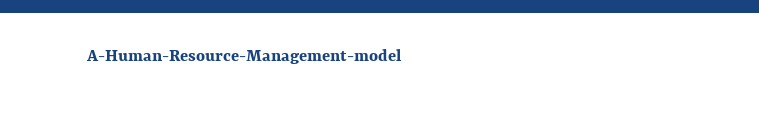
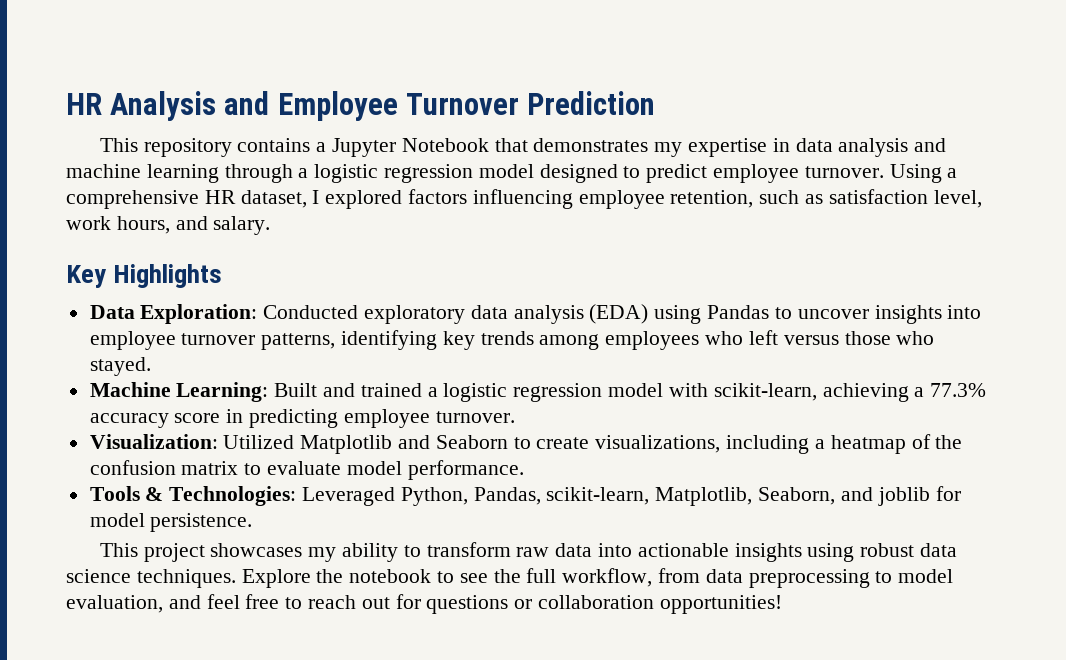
- A-Human-Resource-Management-model
+ HR Analysis and Employee Turnover Prediction
+ This repository contains a Jupyter Notebook that demonstrates my expertise in data analysis and machine learning through a logistic regression model designed to predict employee turnover. Using a comprehensive HR dataset, I explored factors influencing employee retention, such as satisfaction level, work hours, and salary.
+ Key Highlights
+ Data Exploration: Conducted exploratory data analysis (EDA) using Pandas to uncover insights into employee turnover patterns, identifying key trends among employees who left versus those who stayed.
+ Machine Learning: Built and trained a logistic regression model with scikit-learn, achieving a 77.3% accuracy score in predicting employee turnover.
+ Visualization: Utilized Matplotlib and Seaborn to create visualizations, including a heatmap of the confusion matrix to evaluate model performance.
+ Tools & Technologies: Leveraged Python, Pandas, scikit-learn, Matplotlib, Seaborn, and joblib for model persistence.
+ This project showcases my ability to transform raw data into actionable insights using robust data science techniques. Explore the notebook to see the full workflow, from data preprocessing to model evaluation, and feel free to reach out for questions or collaboration opportunities!

